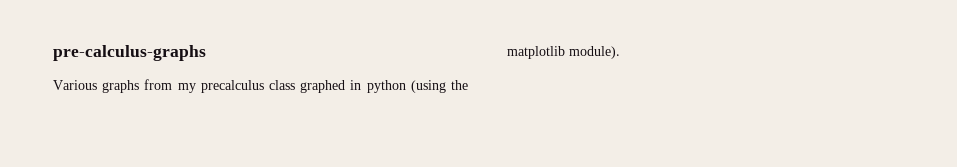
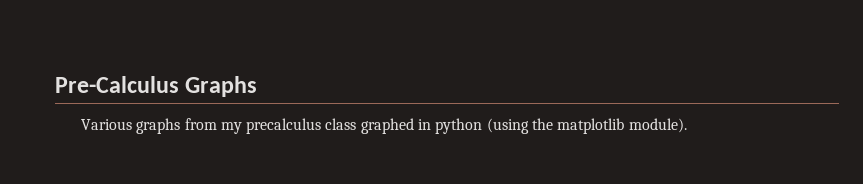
- pre-calculus-graphs
+ Pre-Calculus Graphs

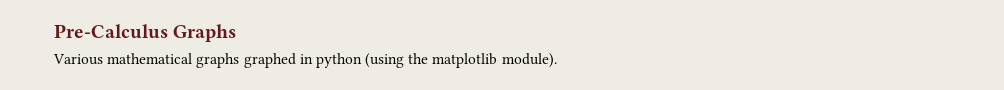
- Various graphs from my precalculus class graphed in python (using the matplotlib module).
+ Various mathematical graphs graphed in python (using the matplotlib module).

